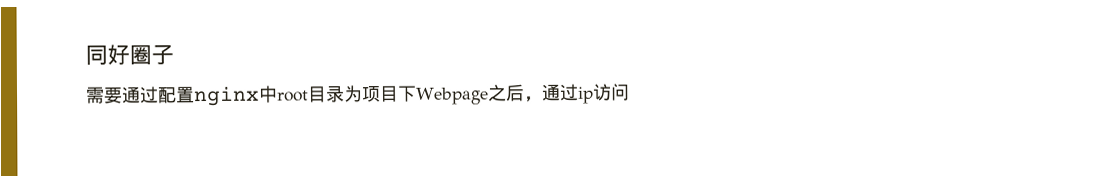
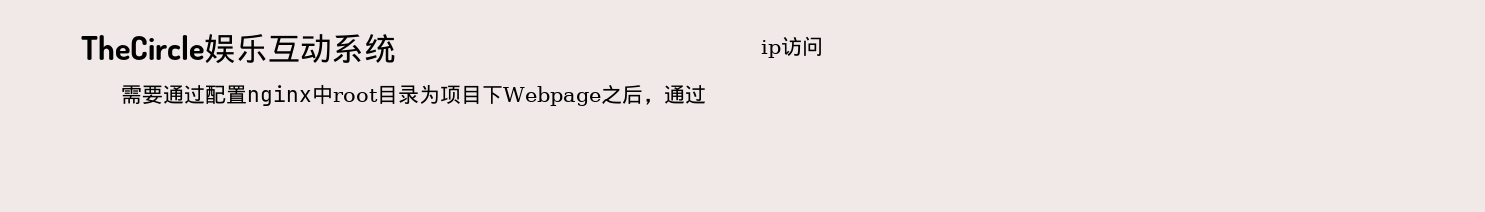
- 同好圈子
+ TheCircle娱乐互动系统

